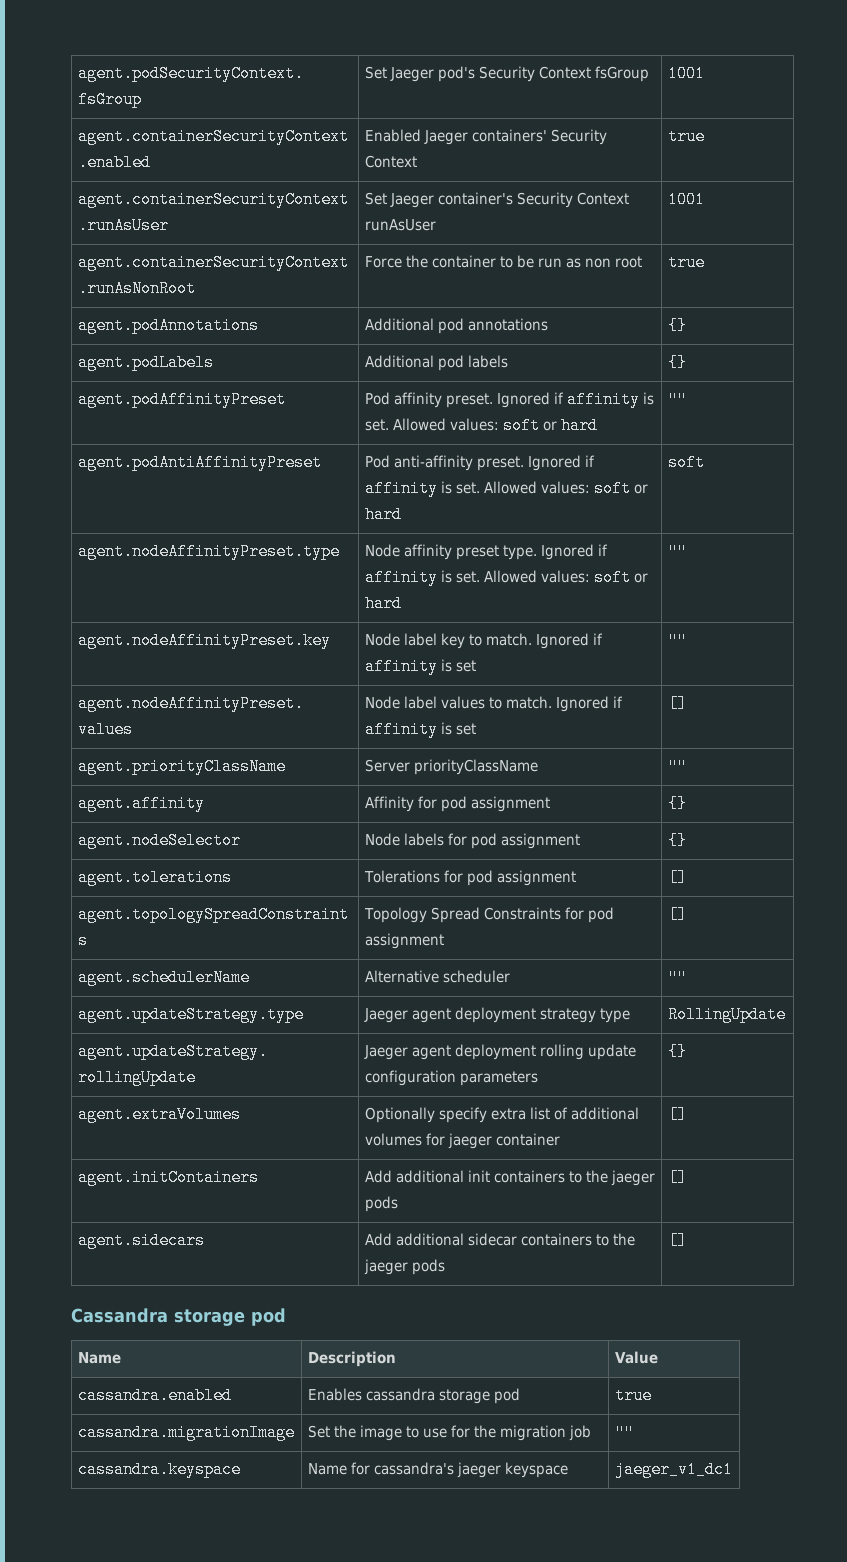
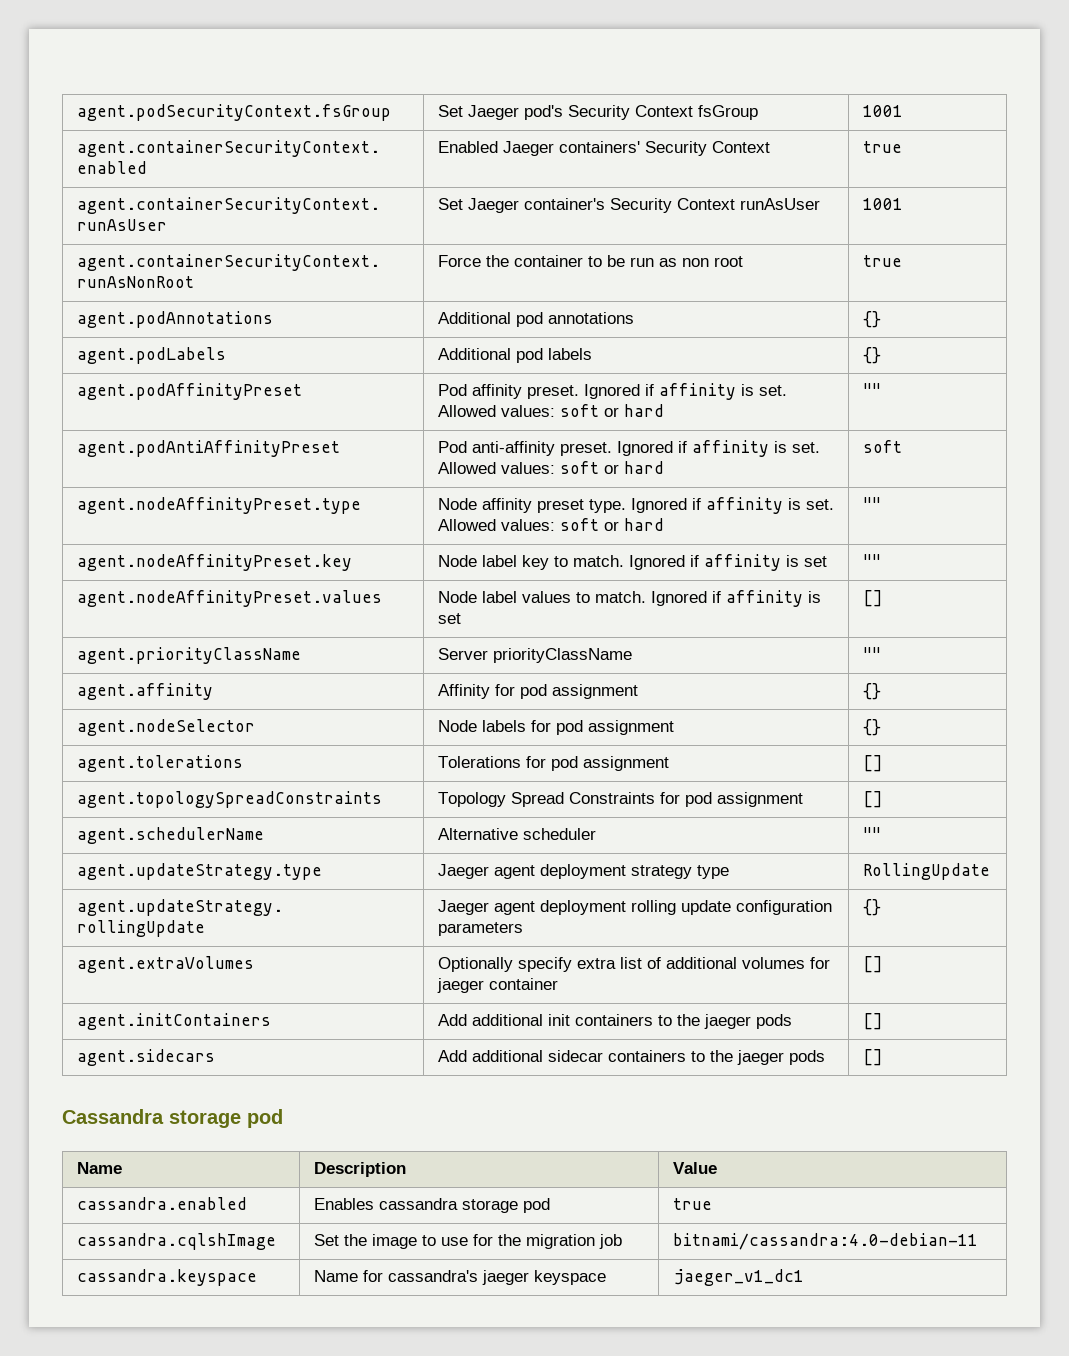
- cassandra.migrationImage | Set the image to use for the migration job | ""
+ cassandra.cqlshImage | Set the image to use for the migration job | bitnami/cassandra:4.0-debian-11

